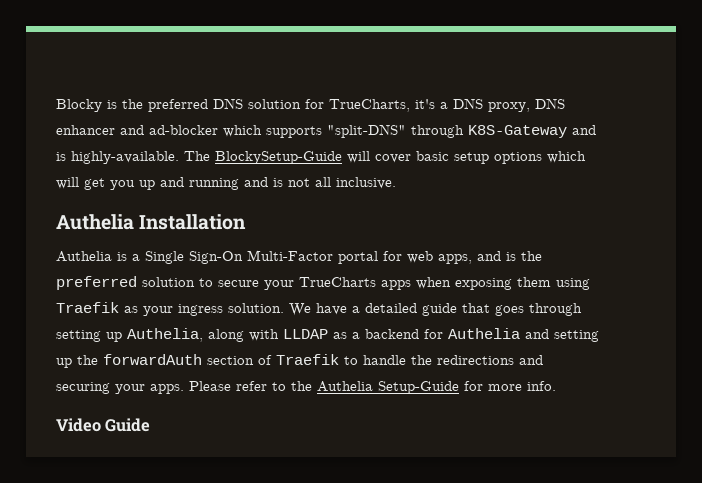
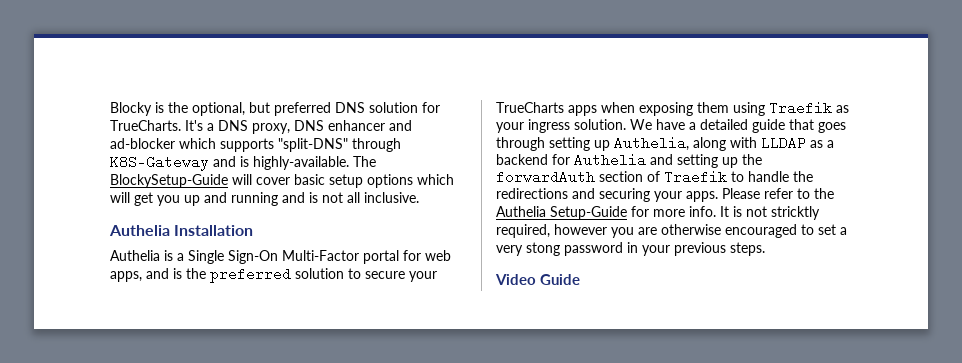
- Blocky is the preferred DNS solution for TrueCharts, it's a DNS proxy, DNS enhancer and ad-blocker which supports "split-DNS" through K8S-Gateway and is highly-available.
+ Blocky is the optional, but preferred DNS solution for TrueCharts. It's a DNS proxy, DNS enhancer and ad-blocker which supports "split-DNS" through K8S-Gateway and is highly-available.
+ It is not stricktly required, however you are otherwise encouraged to set a very stong password in your previous steps.

